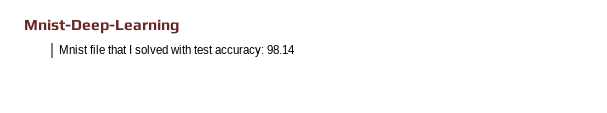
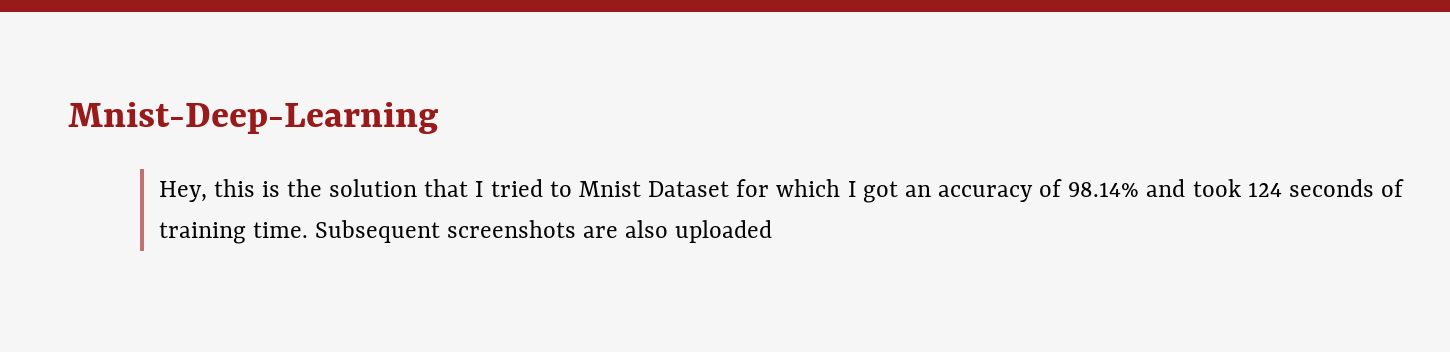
- Mnist file that I solved with test accuracy: 98.14
+ Hey, this is the solution that I tried to Mnist Dataset for which I got an accuracy of 98.14% and took 124 seconds of training time. Subsequent screenshots are also uploaded

